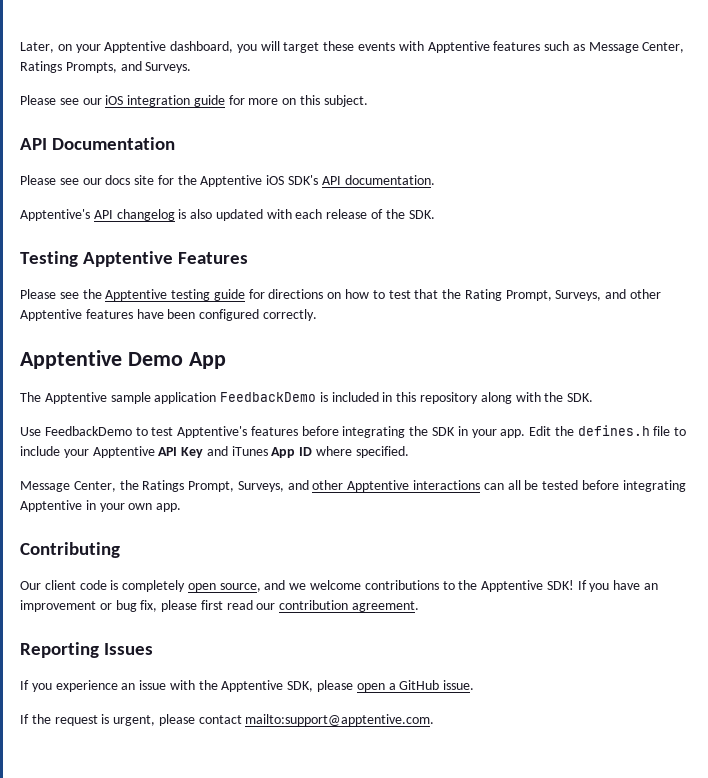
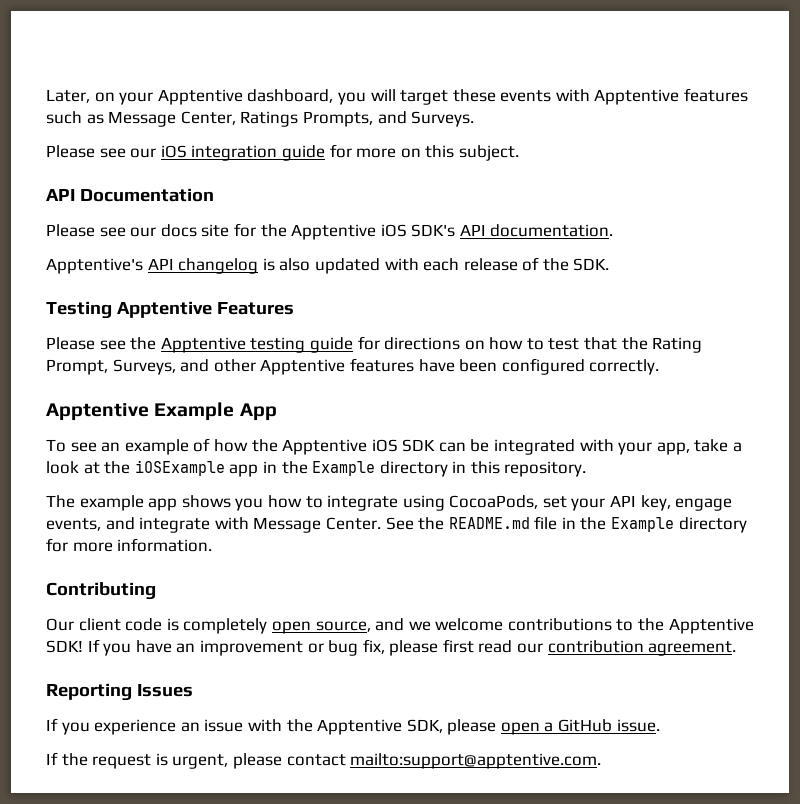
- Apptentive Demo App
+ Apptentive Example App
- The Apptentive sample application FeedbackDemo is included in this repository along with the SDK.
- Use FeedbackDemo to test Apptentive's features before integrating the SDK in your app. Edit the defines.h file to include your Apptentive API Key and iTunes App ID where specified.
- Message Center, the Ratings Prompt, Surveys, and other Apptentive interactions can all be tested before integrating Apptentive in your own app.
+ To see an example of how the Apptentive iOS SDK can be integrated with your app, take a look at the iOSExample app in the Example directory in this repository.
+ The example app shows you how to integrate using CocoaPods, set your API key, engage events, and integrate with Message Center. See the README.md file in the Example directory for more information.

